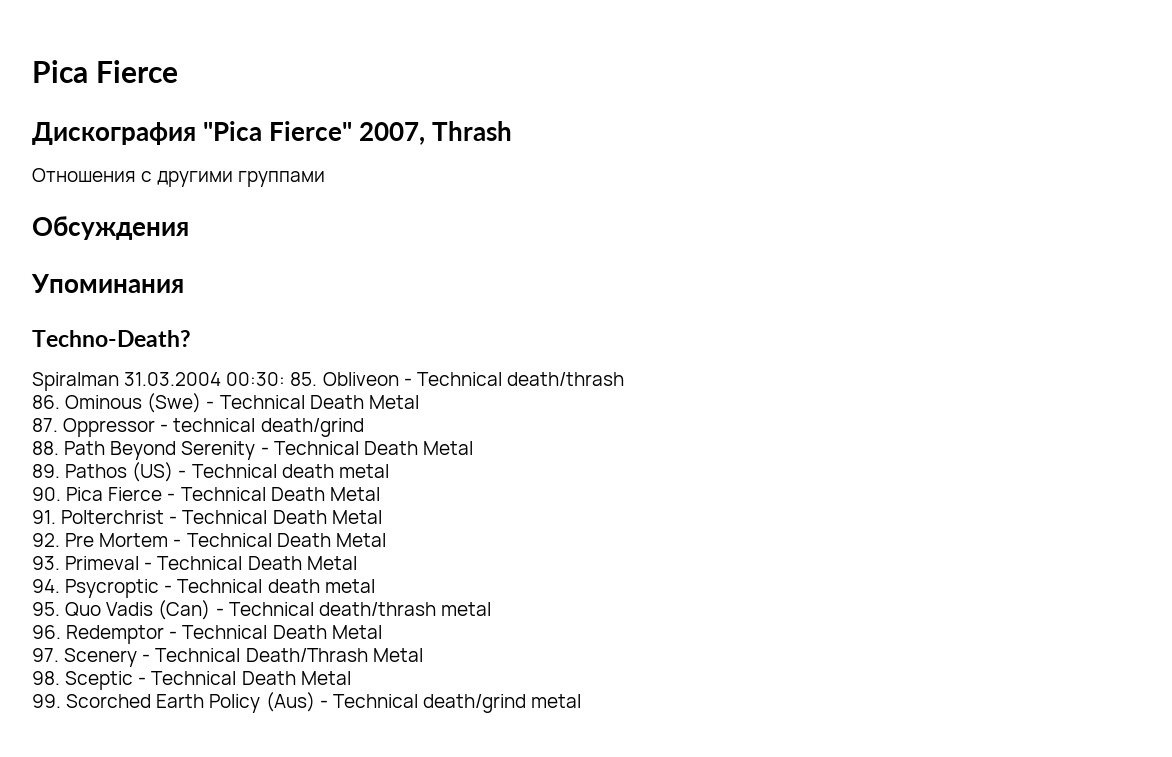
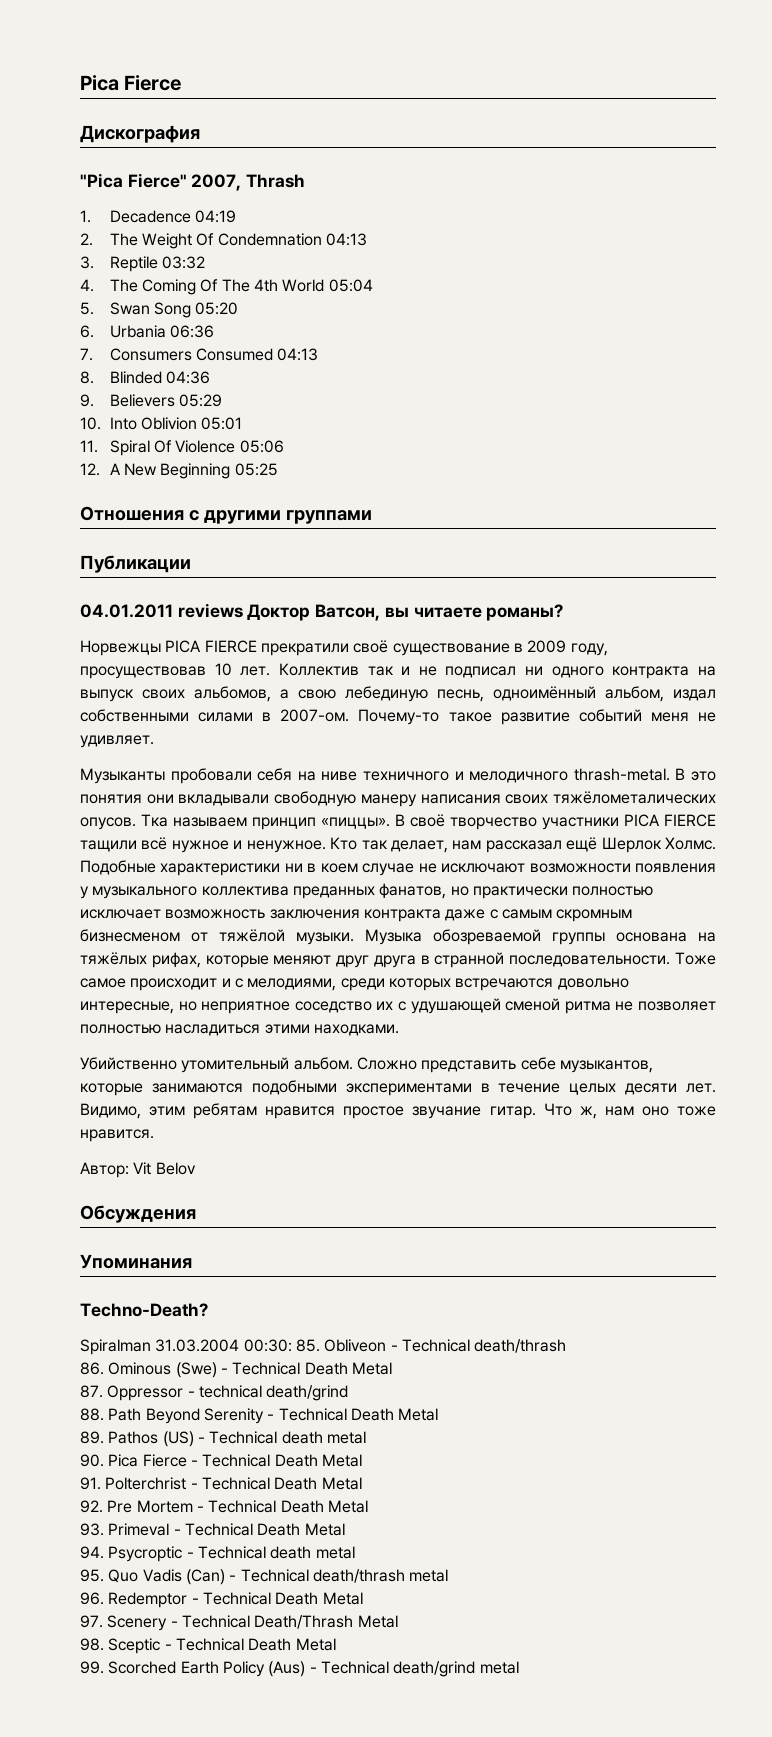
- Дискография "Pica Fierce" 2007, Thrash
+ Дискография
+ "Pica Fierce" 2007, Thrash
+ 1. Decadence 04:19
+ 2. The Weight Of Condemnation 04:13
+ 3. Reptile 03:32
+ 4. The Coming Of The 4th World 05:04
+ 5. Swan Song 05:20
+ 6. Urbania 06:36
+ 7. Consumers Consumed 04:13
+ 8. Blinded 04:36
+ 9. Believers 05:29
+ 10. Into Oblivion 05:01
+ 11. Spiral Of Violence 05:06
+ 12. A New Beginning 05:25
  Отношения с другими группами
+ Публикации
+ 04.01.2011 reviews Доктор Ватсон, вы читаете романы?
+ Норвежцы PICA FIERCE прекратили своё существование в 2009 году, просуществовав 10 лет. Коллектив так и не подписал ни одного контракта на выпуск своих альбомов, а свою лебединую песнь, одноимённый альбом, издал собственными силами в 2007-ом. Почему-то такое развитие событий меня не удивляет.
+ Музыканты пробовали себя на ниве техничного и мелодичного thrash-metal. В это понятия они вкладывали свободную манеру написания своих тяжёлометалических опусов. Тка называем принцип «пиццы». В своё творчество участники PICA FIERCE тащили всё нужное и ненужное. Кто так делает, нам рассказал ещё Шерлок Холмс. Подобные характеристики ни в коем случае не исключают возможности появления у музыкального коллектива преданных фанатов, но практически полностью исключает возможность заключения контракта даже с самым скромным бизнесменом от тяжёлой музыки. Музыка обозреваемой группы основана на тяжёлых рифах, которые меняют друг друга в странной последовательности. Тоже самое происходит и с мелодиями, среди которых встречаются довольно интересные, но неприятное соседство их с удушающей сменой ритма не позволяет полностью насладиться этими находками.
+ Убийственно утомительный альбом. Сложно представить себе музыкантов, которые занимаются подобными экспериментами в течение целых десяти лет. Видимо, этим ребятам нравится простое звучание гитар. Что ж, нам оно тоже нравится.
+ Автор: Vit Belov

